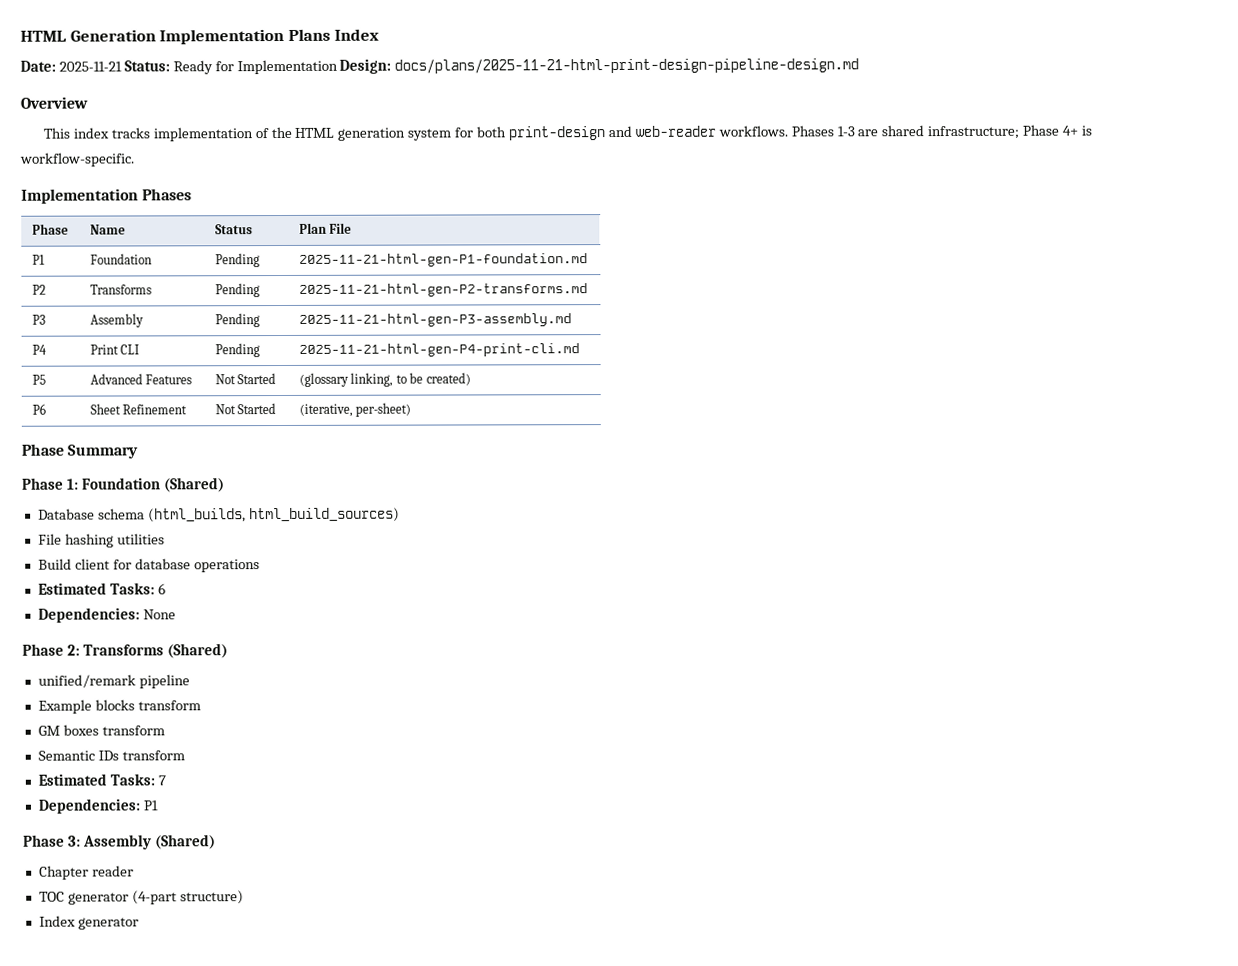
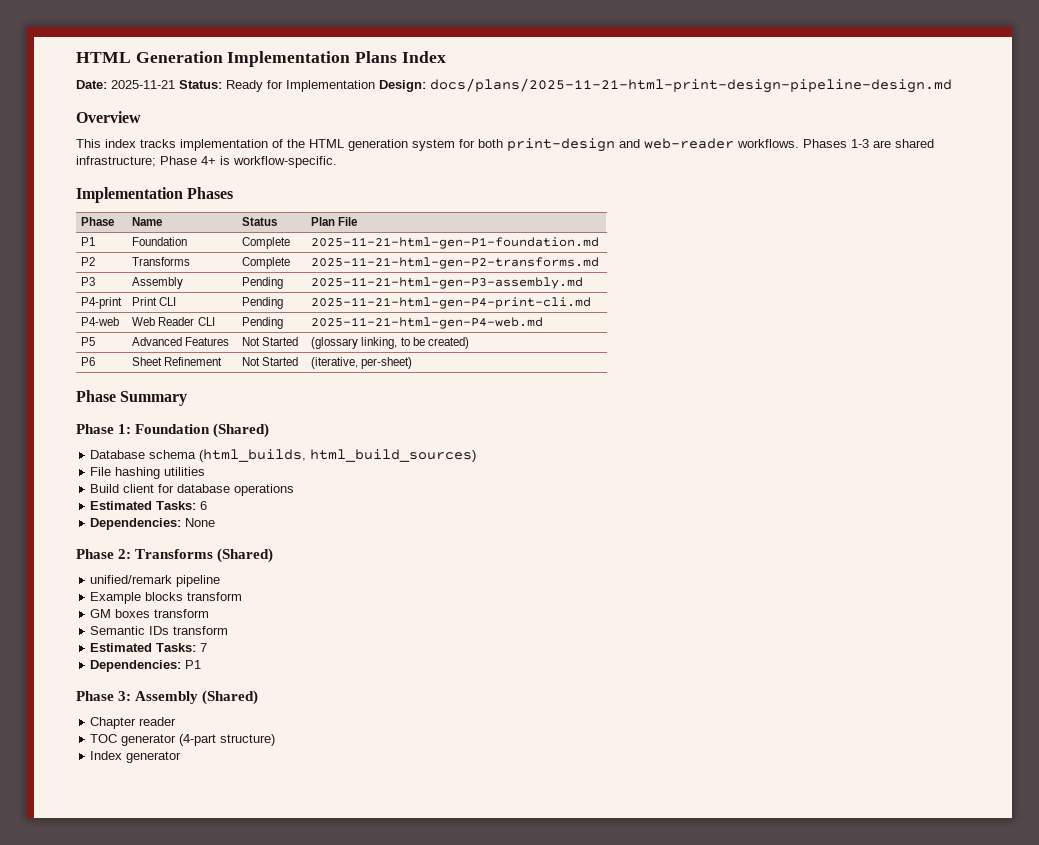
- P1 | Foundation | Pending | 2025-11-21-html-gen-P1-foundation.md
+ P1 | Foundation | Complete | 2025-11-21-html-gen-P1-foundation.md
- P2 | Transforms | Pending | 2025-11-21-html-gen-P2-transforms.md
+ P2 | Transforms | Complete | 2025-11-21-html-gen-P2-transforms.md
- P4 | Print CLI | Pending | 2025-11-21-html-gen-P4-print-cli.md
+ P4-print | Print CLI | Pending | 2025-11-21-html-gen-P4-print-cli.md
+ P4-web | Web Reader CLI | Pending | 2025-11-21-html-gen-P4-web.md

